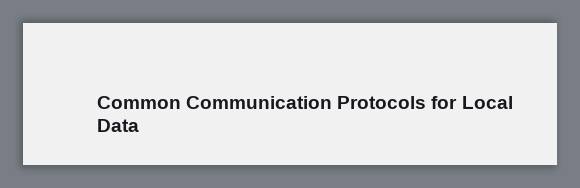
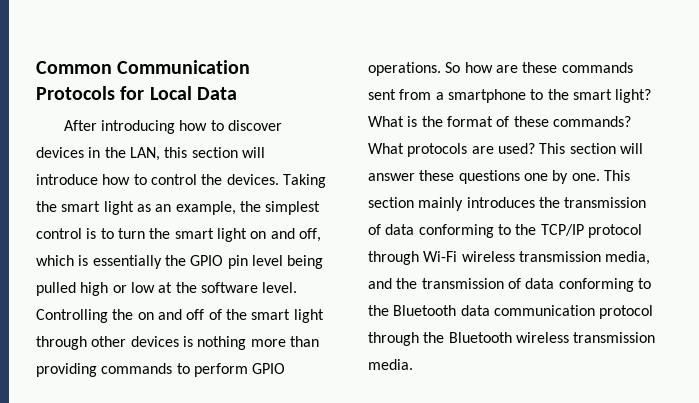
+ After introducing how to discover devices in the LAN, this section will introduce how to control the devices. Taking the smart light as an example, the simplest control is to turn the smart light on and off, which is essentially the GPIO pin level being pulled high or low at the software level. Controlling the on and off of the smart light through other devices is nothing more than providing commands to perform GPIO operations. So how are these commands sent from a smartphone to the smart light? What is the format of these commands? What protocols are used? This section will answer these questions one by one. This section mainly introduces the transmission of data conforming to the TCP/IP protocol through Wi-Fi wireless transmission media, and the transmission of data conforming to the Bluetooth data communication protocol through the Bluetooth wireless transmission media.

